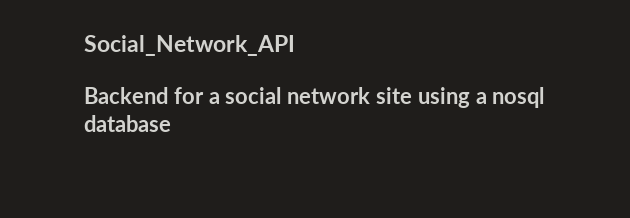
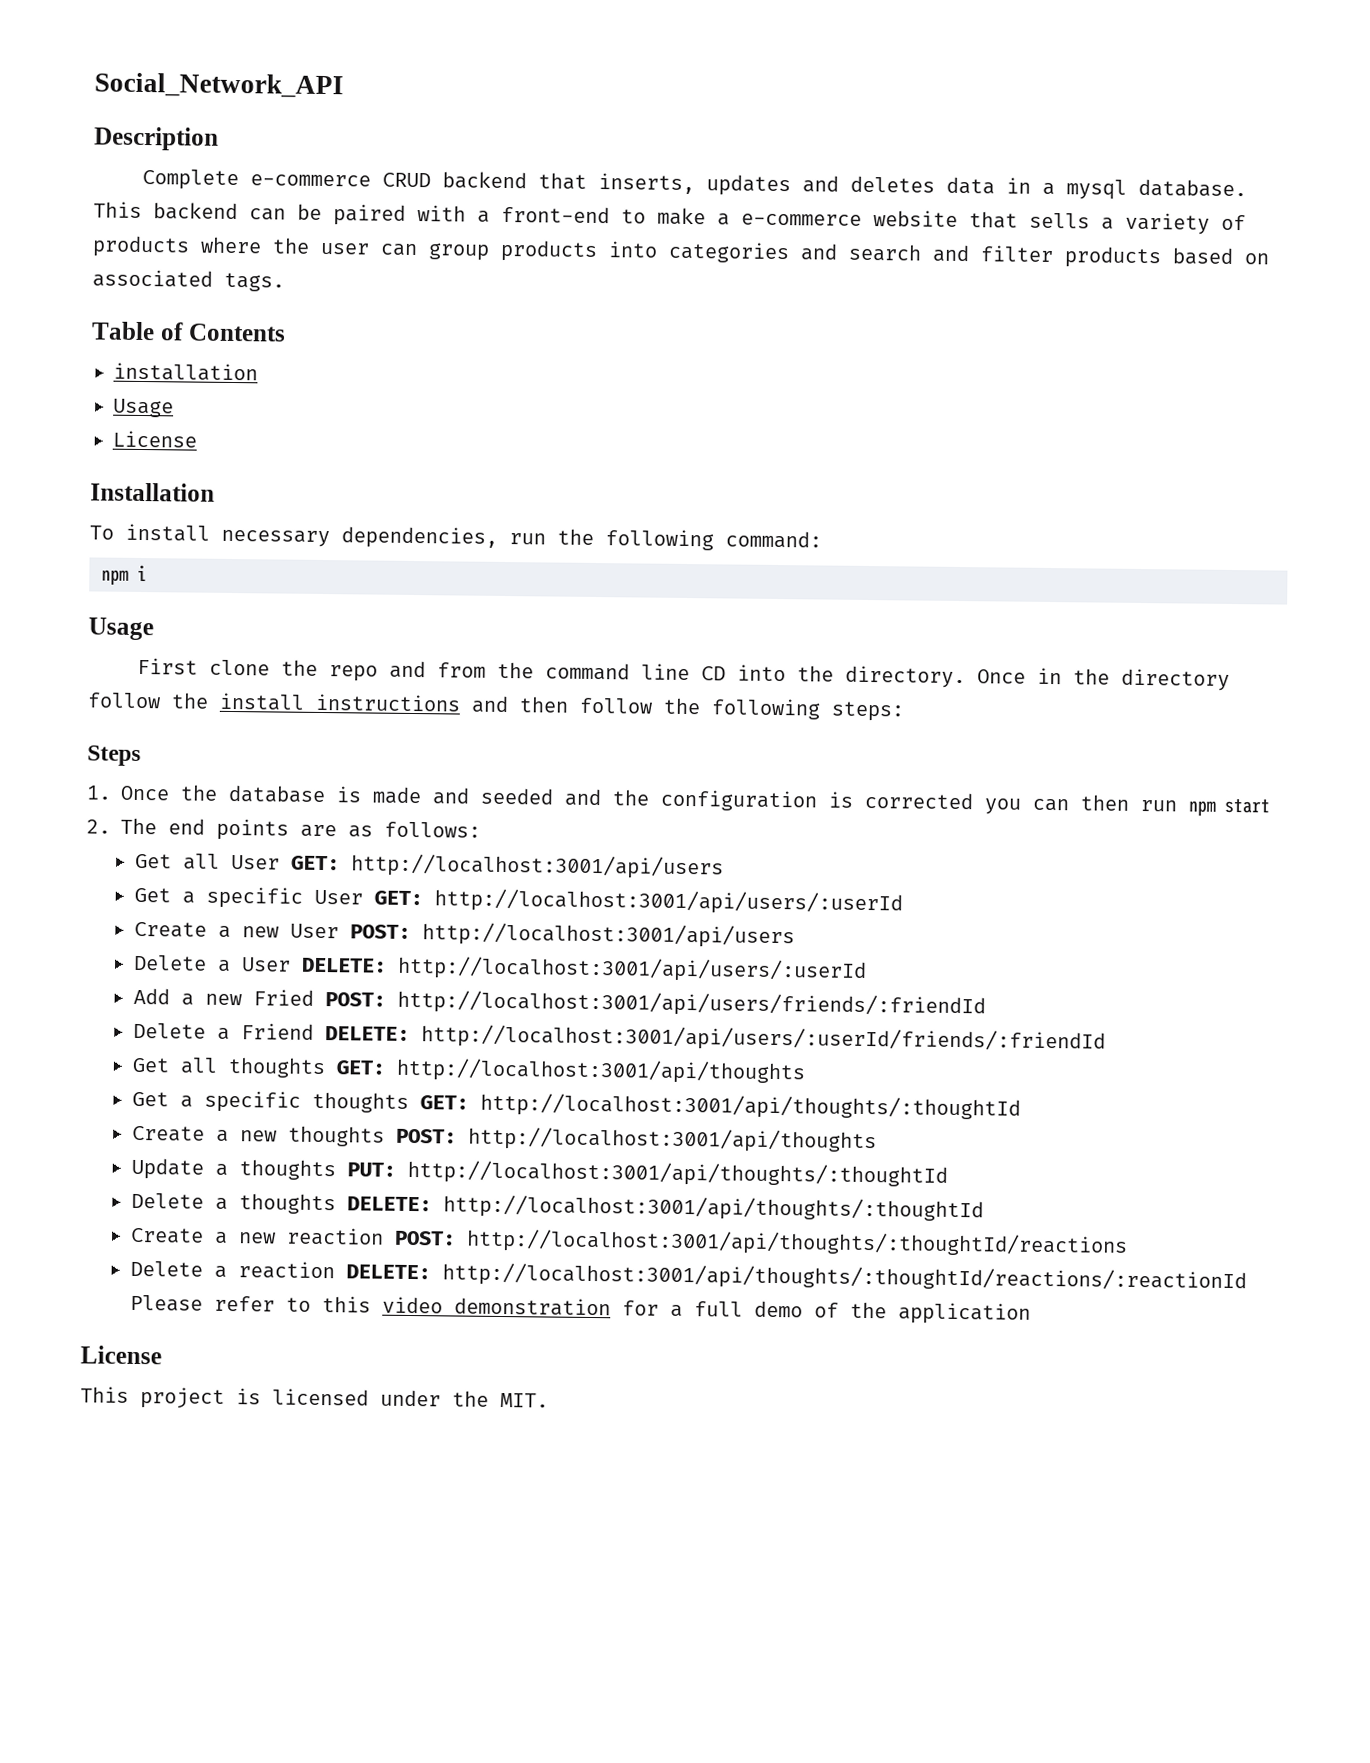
- Backend for a social network site using a nosql database
+ Description
+ Complete e-commerce CRUD backend that inserts, updates and deletes data in a mysql database. This backend can be paired with a front-end to make a e-commerce website that sells a variety of products where the user can group products into categories and search and filter products based on associated tags.
+ Table of Contents
+ installation
+ Usage
+ License
+ Installation
+ To install necessary dependencies, run the following command:
+ npm i
+ Usage
+ First clone the repo and from the command line CD into the directory. Once in the directory follow the install instructions and then follow the following steps:
+ Steps
+ 1. Once the database is made and seeded and the configuration is corrected you can then run npm start
+ 2. The end points are as follows:
+ Get all User GET: http://localhost:3001/api/users
+ Get a specific User GET: http://localhost:3001/api/users/:userId
+ Create a new User POST: http://localhost:3001/api/users
+ Delete a User DELETE: http://localhost:3001/api/users/:userId
+ Add a new Fried POST: http://localhost:3001/api/users/friends/:friendId
+ Delete a Friend DELETE: http://localhost:3001/api/users/:userId/friends/:friendId
+ Get all thoughts GET: http://localhost:3001/api/thoughts
+ Get a specific thoughts GET: http://localhost:3001/api/thoughts/:thoughtId
+ Create a new thoughts POST: http://localhost:3001/api/thoughts
+ Update a thoughts PUT: http://localhost:3001/api/thoughts/:thoughtId
+ Delete a thoughts DELETE: http://localhost:3001/api/thoughts/:thoughtId
+ Create a new reaction POST: http://localhost:3001/api/thoughts/:thoughtId/reactions
+ Delete a reaction DELETE: http://localhost:3001/api/thoughts/:thoughtId/reactions/:reactionId
+ Please refer to this video demonstration for a full demo of the application
+ License
+ This project is licensed under the MIT.

